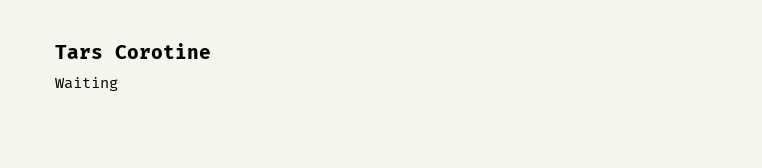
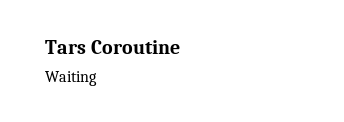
- Tars Corotine
+ Tars Coroutine

